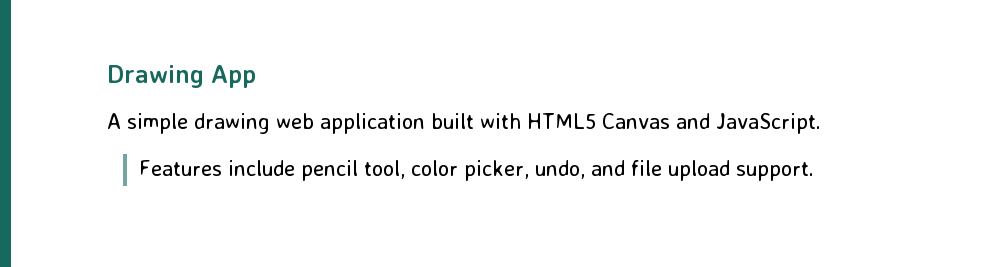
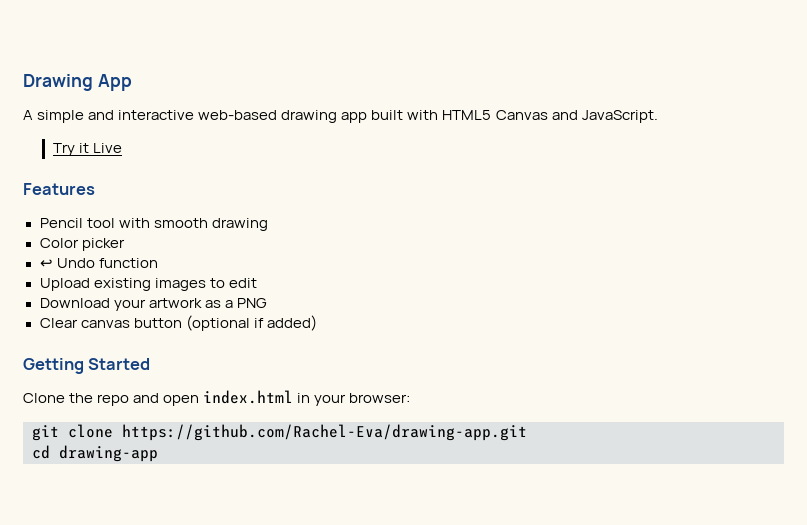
- A simple drawing web application built with HTML5 Canvas and JavaScript.
+ A simple and interactive web-based drawing app built with HTML5 Canvas and JavaScript.
- Features include pencil tool, color picker, undo, and file upload support.
+ Try it Live
+ Features
+ Pencil tool with smooth drawing
+ Color picker
+ ↩ Undo function
+ Upload existing images to edit
+ Download your artwork as a PNG
+ Clear canvas button (optional if added)
+ Getting Started
+ Clone the repo and open index.html in your browser:
+ git clone https://github.com/Rachel-Eva/drawing-app.git
+ cd drawing-app

